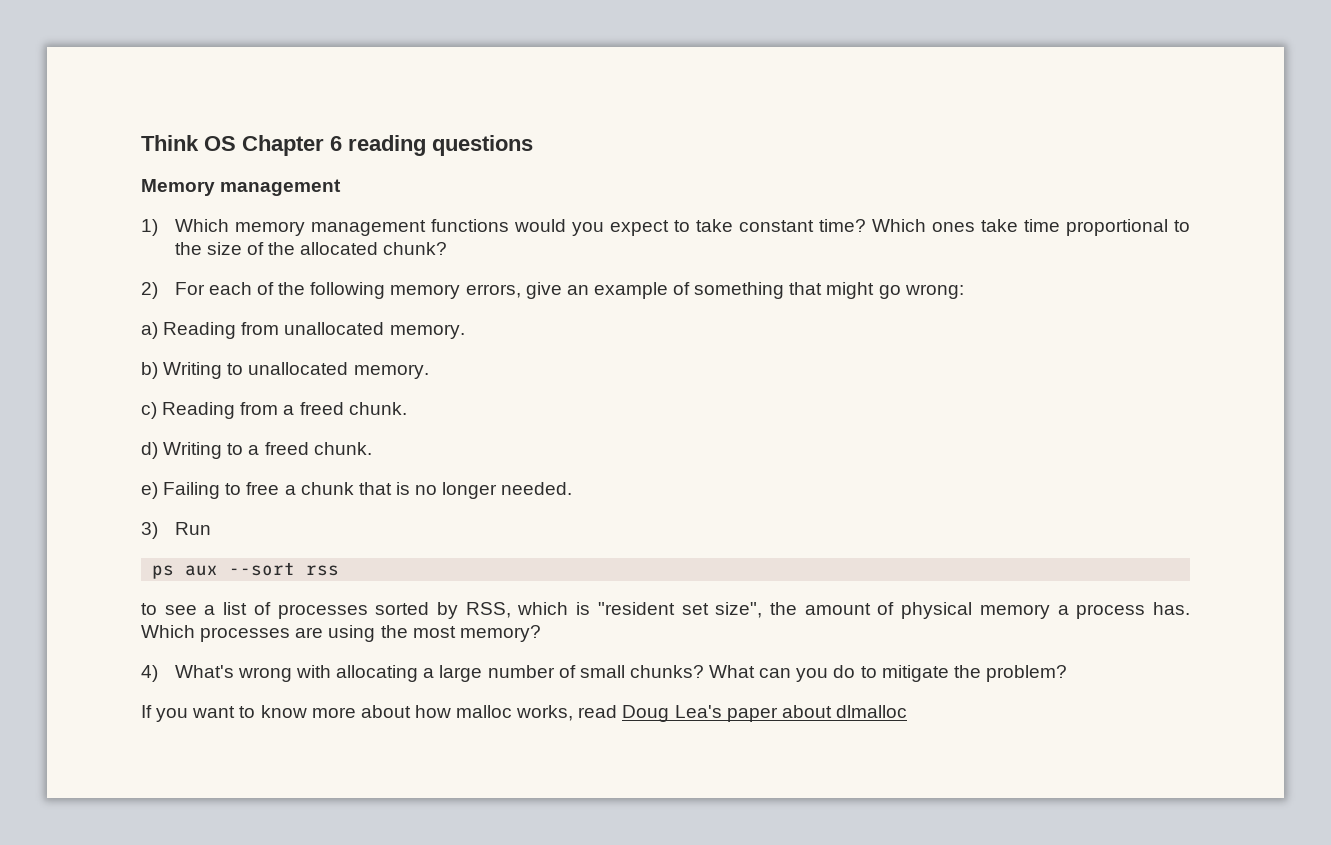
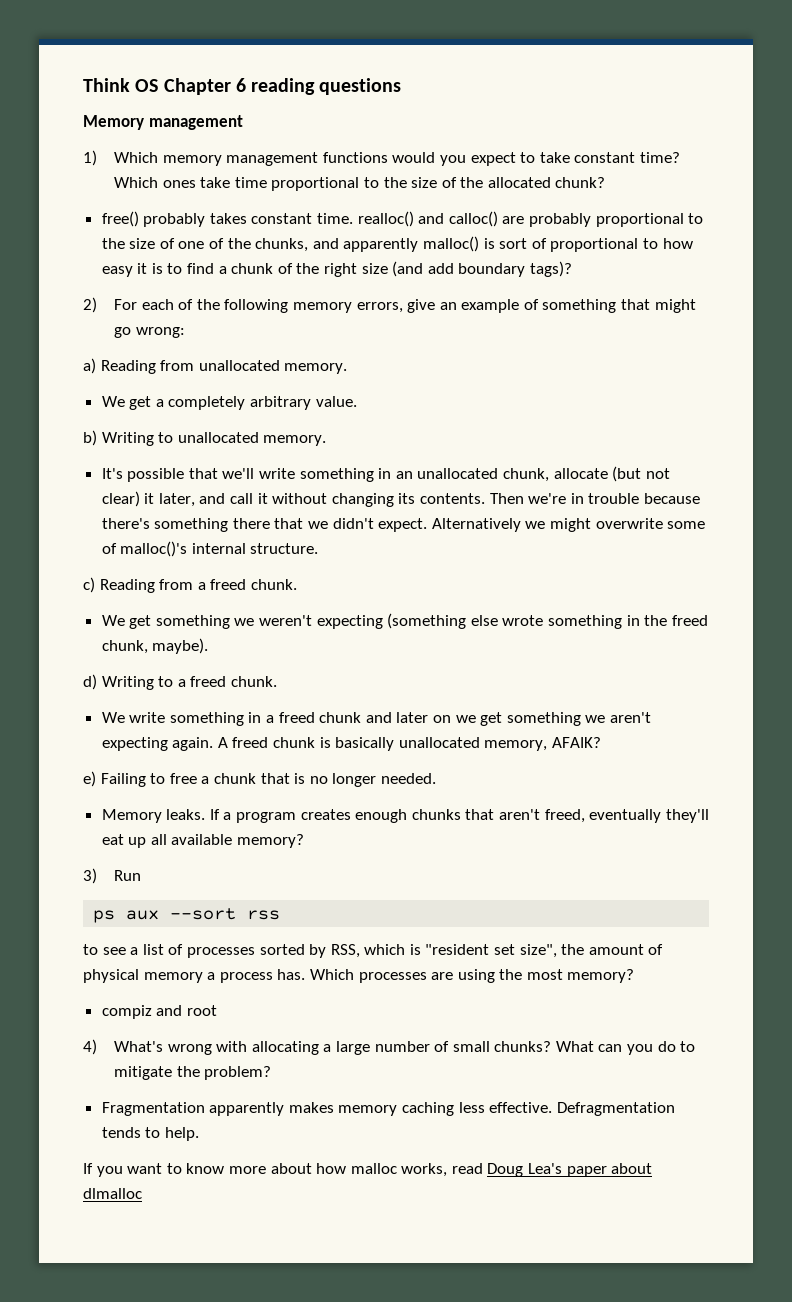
+ free() probably takes constant time. realloc() and calloc() are probably proportional to the size of one of the chunks, and apparently malloc() is sort of proportional to how easy it is to find a chunk of the right size (and add boundary tags)?
+ We get a completely arbitrary value.
+ It's possible that we'll write something in an unallocated chunk, allocate (but not clear) it later, and call it without changing its contents. Then we're in trouble because there's something there that we didn't expect. Alternatively we might overwrite some of malloc()'s internal structure.
+ We get something we weren't expecting (something else wrote something in the freed chunk, maybe).
+ We write something in a freed chunk and later on we get something we aren't expecting again. A freed chunk is basically unallocated memory, AFAIK?
+ Memory leaks. If a program creates enough chunks that aren't freed, eventually they'll eat up all available memory?
+ compiz and root
+ Fragmentation apparently makes memory caching less effective. Defragmentation tends to help.

